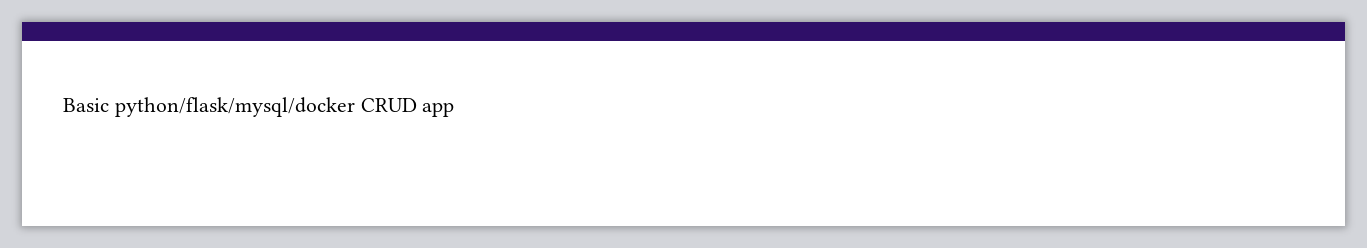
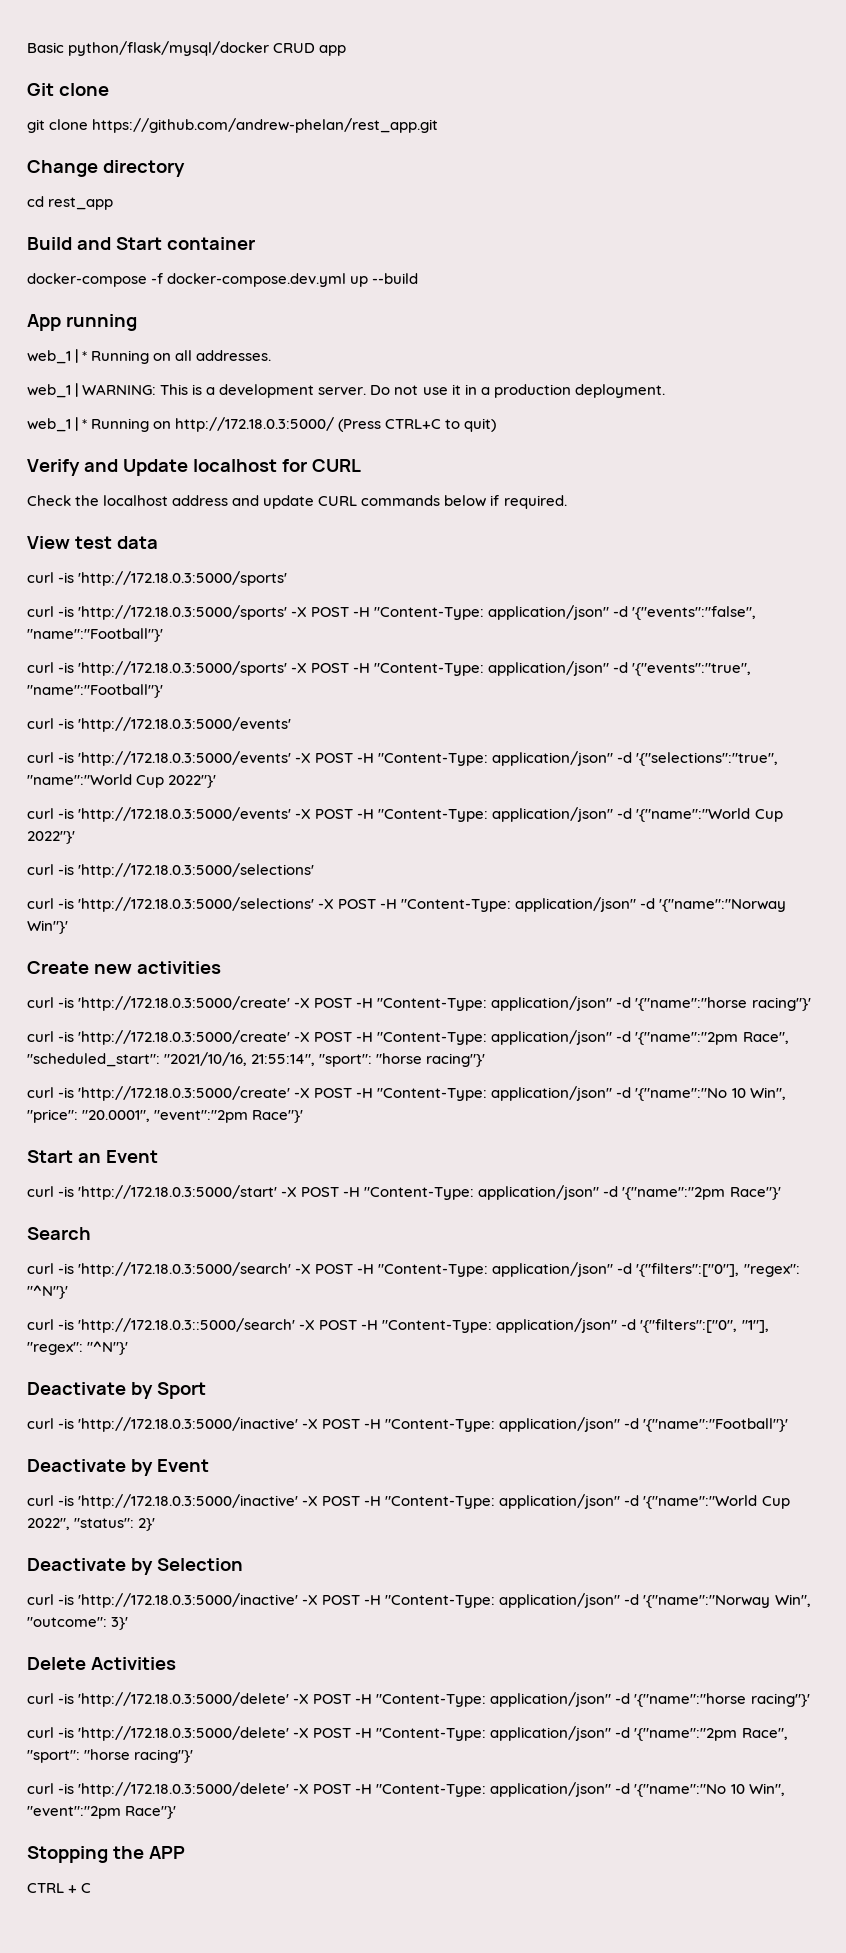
+ Git clone
+ git clone https://github.com/andrew-phelan/rest_app.git
+ Change directory
+ cd rest_app
+ Build and Start container
+ docker-compose -f docker-compose.dev.yml up --build
+ App running
+ web_1 | * Running on all addresses.
+ web_1 | WARNING: This is a development server. Do not use it in a production deployment.
+ web_1 | * Running on http://172.18.0.3:5000/ (Press CTRL+C to quit)
+ Verify and Update localhost for CURL
+ Check the localhost address and update CURL commands below if required.
+ View test data
+ curl -is 'http://172.18.0.3:5000/sports'
+ curl -is 'http://172.18.0.3:5000/sports' -X POST -H "Content-Type: application/json" -d '{"events":"false", "name":"Football"}'
+ curl -is 'http://172.18.0.3:5000/sports' -X POST -H "Content-Type: application/json" -d '{"events":"true", "name":"Football"}'
+ curl -is 'http://172.18.0.3:5000/events'
+ curl -is 'http://172.18.0.3:5000/events' -X POST -H "Content-Type: application/json" -d '{"selections":"true", "name":"World Cup 2022"}'
+ curl -is 'http://172.18.0.3:5000/events' -X POST -H "Content-Type: application/json" -d '{"name":"World Cup 2022"}'
+ curl -is 'http://172.18.0.3:5000/selections'
+ curl -is 'http://172.18.0.3:5000/selections' -X POST -H "Content-Type: application/json" -d '{"name":"Norway Win"}'
+ Create new activities
+ curl -is 'http://172.18.0.3:5000/create' -X POST -H "Content-Type: application/json" -d '{"name":"horse racing"}'
+ curl -is 'http://172.18.0.3:5000/create' -X POST -H "Content-Type: application/json" -d '{"name":"2pm Race", "scheduled_start": "2021/10/16, 21:55:14", "sport": "horse racing"}'
+ curl -is 'http://172.18.0.3:5000/create' -X POST -H "Content-Type: application/json" -d '{"name":"No 10 Win", "price": "20.0001", "event":"2pm Race"}'
+ Start an Event
+ curl -is 'http://172.18.0.3:5000/start' -X POST -H "Content-Type: application/json" -d '{"name":"2pm Race"}'
+ Search
+ curl -is 'http://172.18.0.3:5000/search' -X POST -H "Content-Type: application/json" -d '{"filters":["0"], "regex": "^N"}'
+ curl -is 'http://172.18.0.3::5000/search' -X POST -H "Content-Type: application/json" -d '{"filters":["0", "1"], "regex": "^N"}'
+ Deactivate by Sport
+ curl -is 'http://172.18.0.3:5000/inactive' -X POST -H "Content-Type: application/json" -d '{"name":"Football"}'
+ Deactivate by Event
+ curl -is 'http://172.18.0.3:5000/inactive' -X POST -H "Content-Type: application/json" -d '{"name":"World Cup 2022", "status": 2}'
+ Deactivate by Selection
+ curl -is 'http://172.18.0.3:5000/inactive' -X POST -H "Content-Type: application/json" -d '{"name":"Norway Win", "outcome": 3}'
+ Delete Activities
+ curl -is 'http://172.18.0.3:5000/delete' -X POST -H "Content-Type: application/json" -d '{"name":"horse racing"}'
+ curl -is 'http://172.18.0.3:5000/delete' -X POST -H "Content-Type: application/json" -d '{"name":"2pm Race", "sport": "horse racing"}'
+ curl -is 'http://172.18.0.3:5000/delete' -X POST -H "Content-Type: application/json" -d '{"name":"No 10 Win", "event":"2pm Race"}'
+ Stopping the APP
+ CTRL + C

